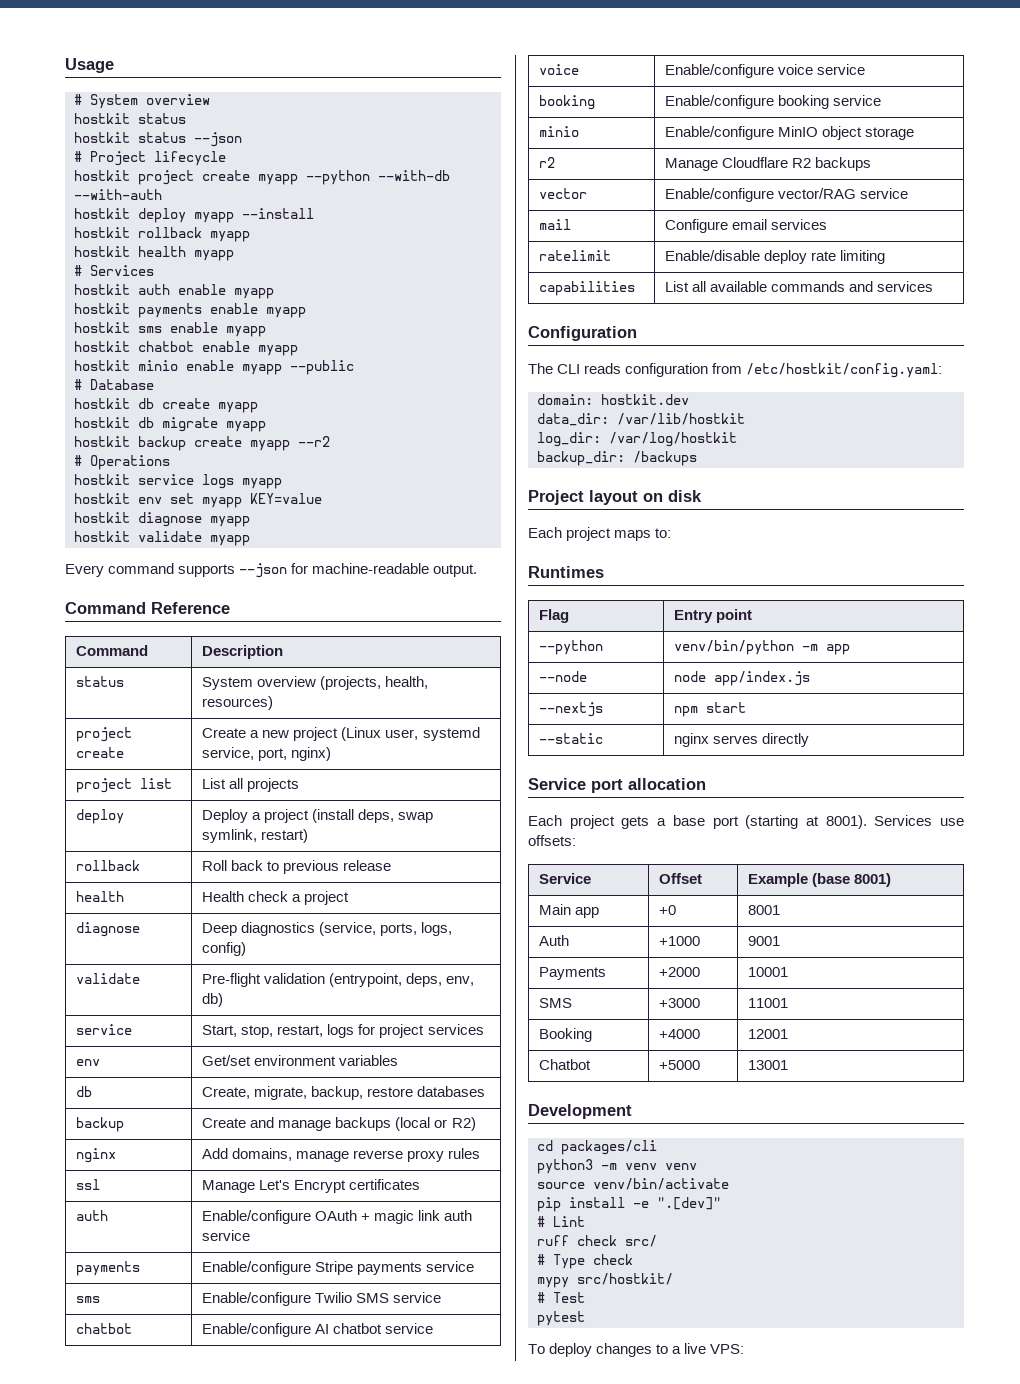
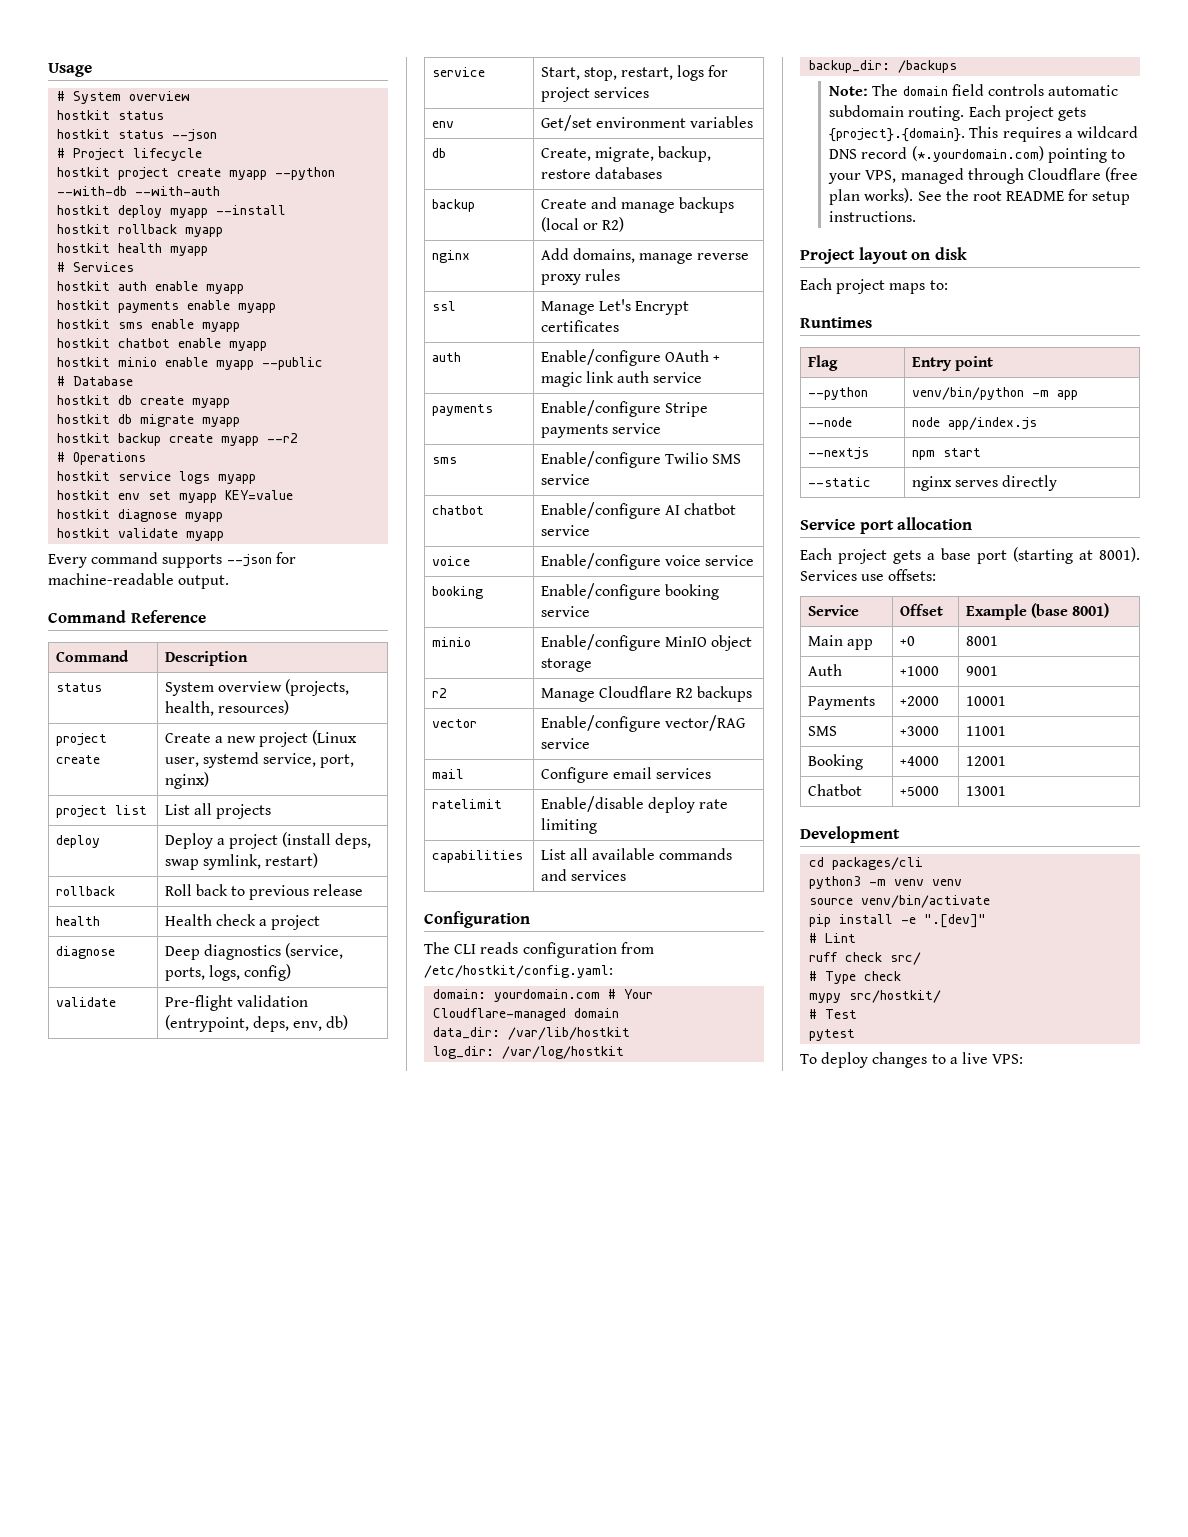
- domain: hostkit.dev
+ domain: yourdomain.com # Your Cloudflare-managed domain
+ Note: The domain field controls automatic subdomain routing. Each project gets {project}.{domain}. This requires a wildcard DNS record (*.yourdomain.com) pointing to your VPS, managed through Cloudflare (free plan works). See the root README for setup instructions.

